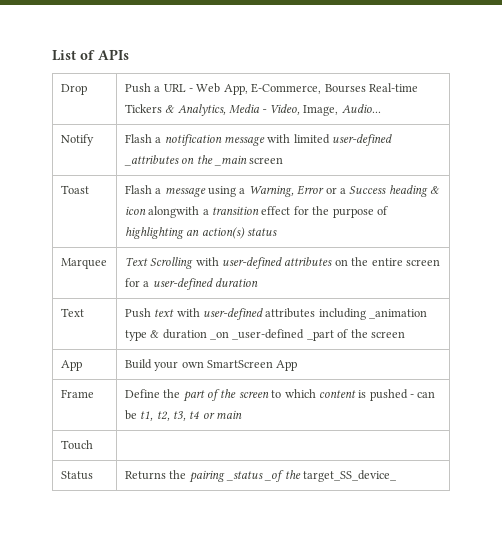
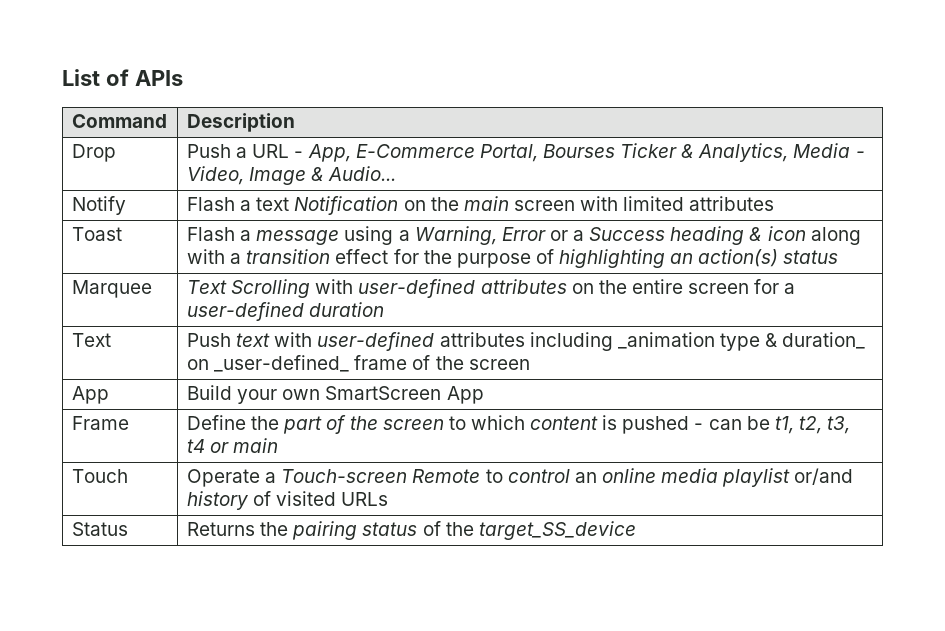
+ Command | Description
- Drop | Push a URL - Web App, E-Commerce, Bourses Real-time Tickers & Analytics, Media - Video, Image, Audio...
+ Drop | Push a URL - App, E-Commerce Portal, Bourses Ticker & Analytics, Media - Video, Image & Audio...
- Notify | Flash a notification message with limited user-defined _attributes on the _main screen
+ Notify | Flash a text Notification on the main screen with limited attributes
- Toast | Flash a message using a Warning, Error or a Success heading & icon alongwith a transition effect for the purpose of highlighting an action(s) status
+ Toast | Flash a message using a Warning, Error or a Success heading & icon along with a transition effect for the purpose of highlighting an action(s) status
- Text | Push text with user-defined attributes including _animation type & duration _on _user-defined _part of the screen
+ Text | Push text with user-defined attributes including _animation type & duration_ on _user-defined_ frame of the screen
- Touch |
+ Touch | Operate a Touch-screen Remote to control an online media playlist or/and history of visited URLs
- Status | Returns the pairing _status _of the target_SS_device_
+ Status | Returns the pairing status of the target_SS_device

